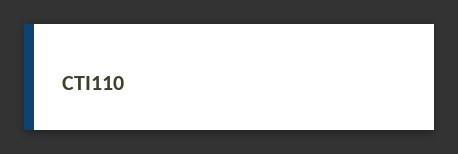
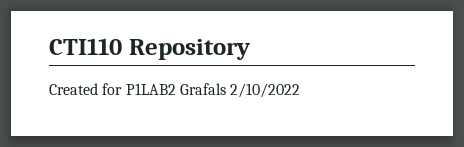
- CTI110
+ CTI110 Repository
+ Created for P1LAB2 Grafals 2/10/2022

